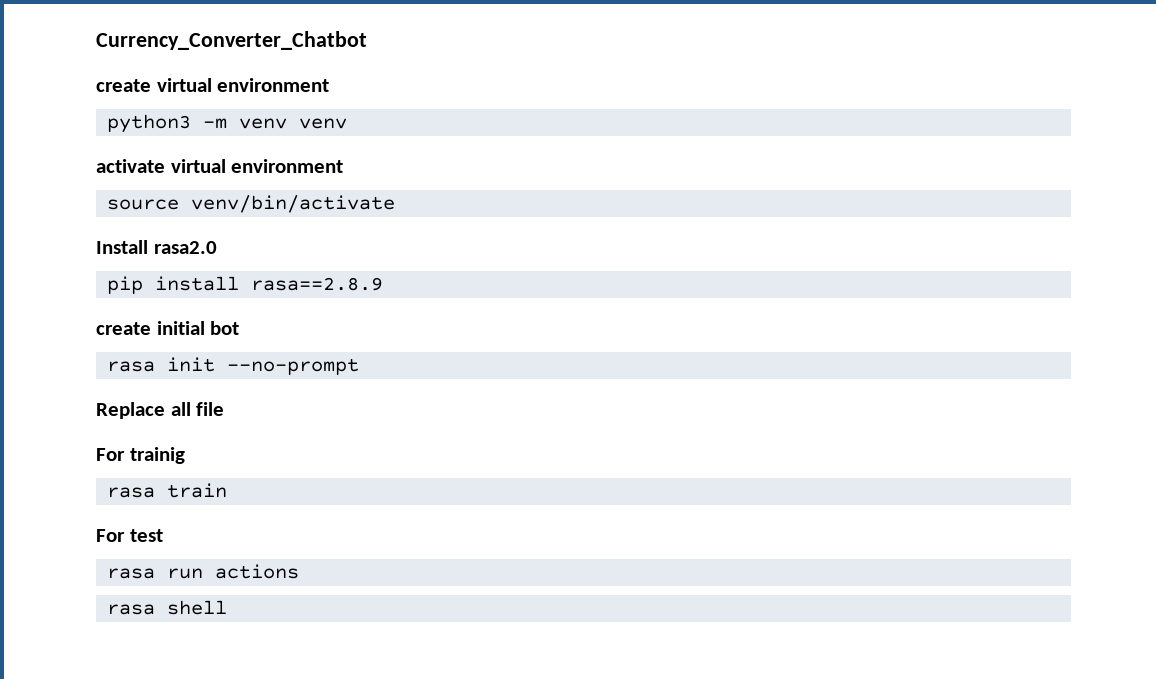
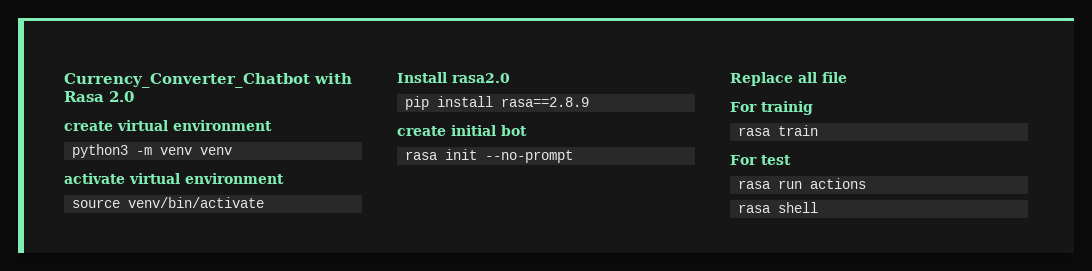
- Currency_Converter_Chatbot
+ Currency_Converter_Chatbot with Rasa 2.0

